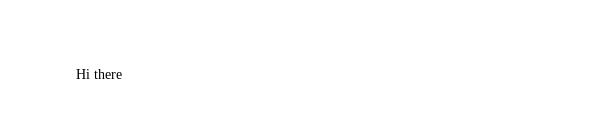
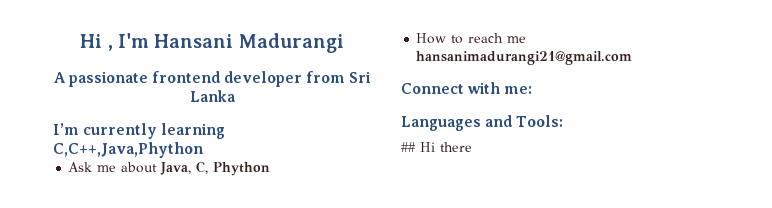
- Hi there
+ Hi , I'm Hansani Madurangi
+ A passionate frontend developer from Sri Lanka
+ I’m currently learning C,C++,Java,Phython
+ Ask me about Java, C, Phython
+ How to reach me hansanimadurangi21@gmail.com
+ Connect with me:
+ Languages and Tools:
+ ## Hi there

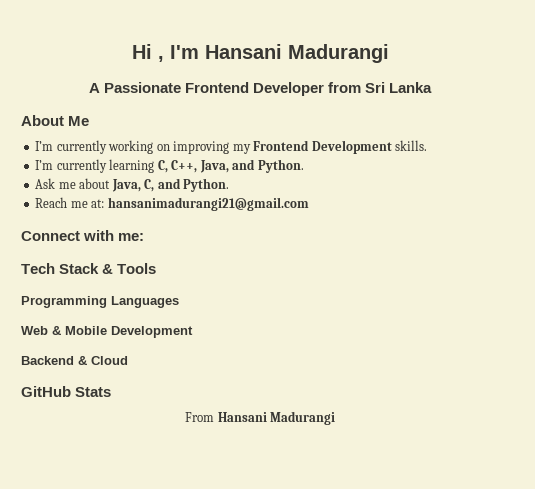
- A passionate frontend developer from Sri Lanka
+ A Passionate Frontend Developer from Sri Lanka
- I’m currently learning C,C++,Java,Phython
+ About Me
+ I’m currently working on improving my Frontend Development skills.
+ I’m currently learning C, C++, Java, and Python.
- Ask me about Java, C, Phython
- How to reach me hansanimadurangi21@gmail.com
+ Ask me about Java, C, and Python.
+ Reach me at: hansanimadurangi21@gmail.com
- Languages and Tools:
- ## Hi there
+ Tech Stack & Tools
+ Programming Languages
+ Web & Mobile Development
+ Backend & Cloud
+ GitHub Stats
+ From Hansani Madurangi

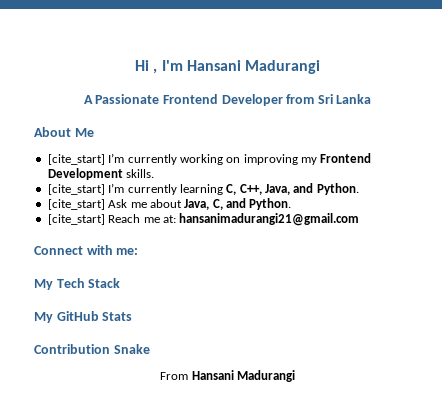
- I’m currently working on improving my Frontend Development skills.
+ [cite_start] I’m currently working on improving my Frontend Development skills.
- I’m currently learning C, C++, Java, and Python.
+ [cite_start] I’m currently learning C, C++, Java, and Python.
- Ask me about Java, C, and Python.
+ [cite_start] Ask me about Java, C, and Python.
- Reach me at: hansanimadurangi21@gmail.com
+ [cite_start] Reach me at: hansanimadurangi21@gmail.com
- Tech Stack & Tools
- Programming Languages
- Web & Mobile Development
- Backend & Cloud
- GitHub Stats
+ My Tech Stack
+ My GitHub Stats
+ Contribution Snake

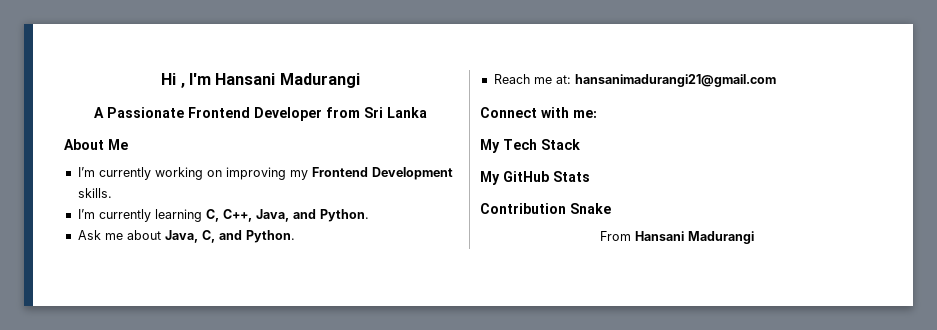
- [cite_start] I’m currently working on improving my Frontend Development skills.
+ I’m currently working on improving my Frontend Development skills.
- [cite_start] I’m currently learning C, C++, Java, and Python.
+ I’m currently learning C, C++, Java, and Python.
- [cite_start] Ask me about Java, C, and Python.
+ Ask me about Java, C, and Python.
- [cite_start] Reach me at: hansanimadurangi21@gmail.com
+ Reach me at: hansanimadurangi21@gmail.com

